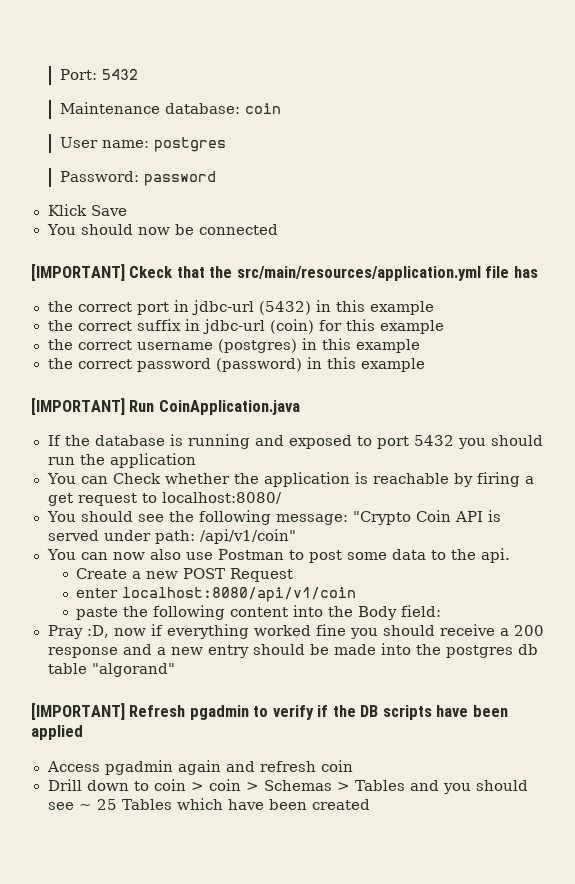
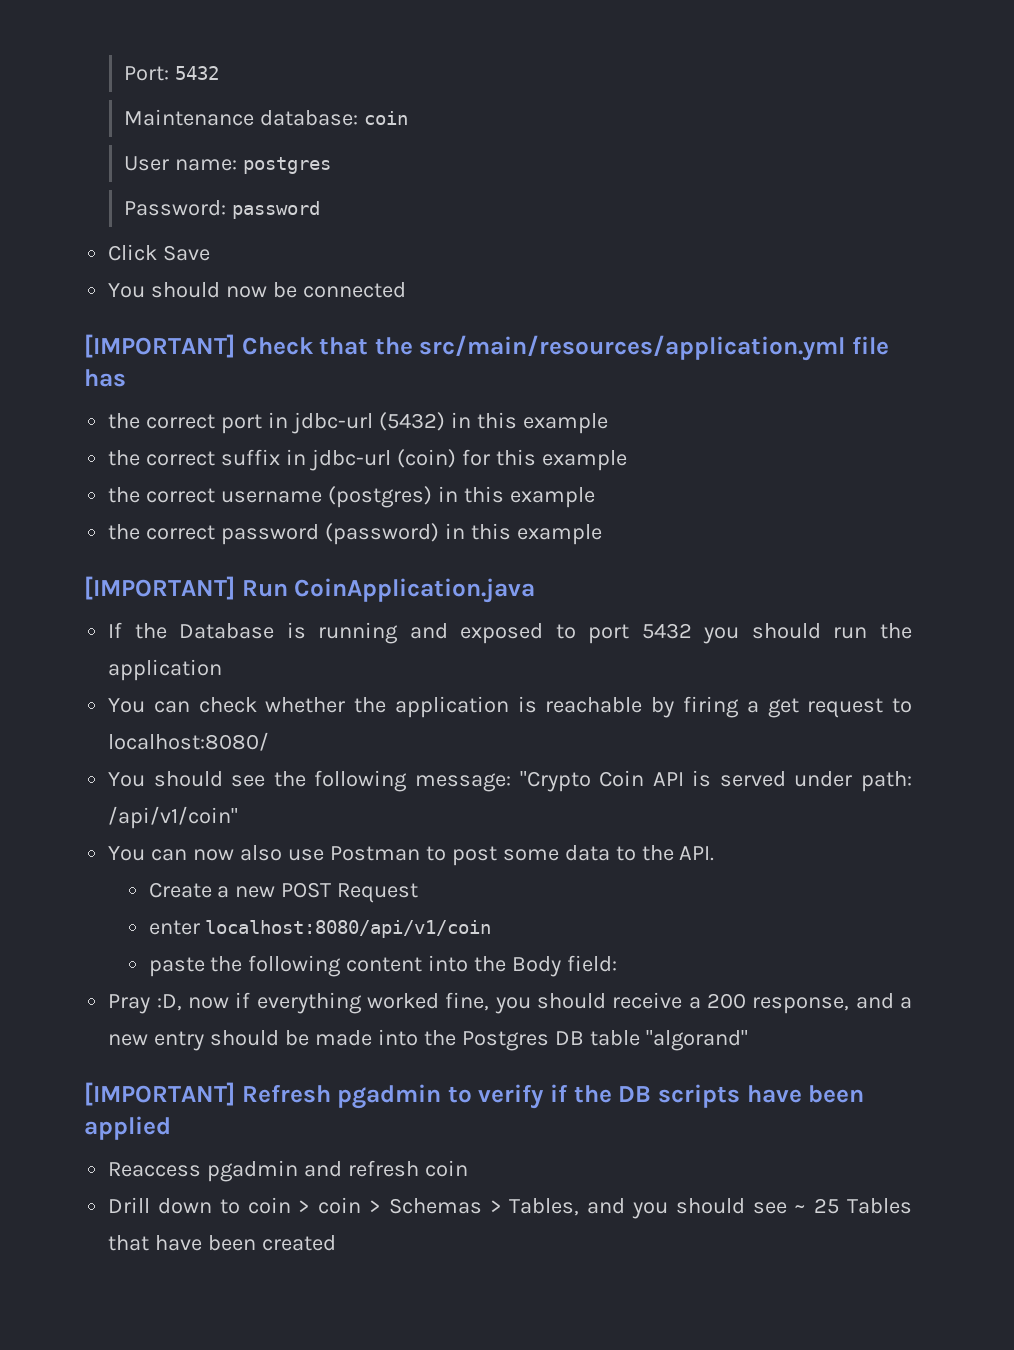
- Klick Save
+ Click Save
- [IMPORTANT] Ckeck that the src/main/resources/application.yml file has
+ [IMPORTANT] Check that the src/main/resources/application.yml file has
- If the database is running and exposed to port 5432 you should run the application
+ If the Database is running and exposed to port 5432 you should run the application
- You can Check whether the application is reachable by firing a get request to localhost:8080/
+ You can check whether the application is reachable by firing a get request to localhost:8080/
- You can now also use Postman to post some data to the api.
+ You can now also use Postman to post some data to the API.
- Pray :D, now if everything worked fine you should receive a 200 response and a new entry should be made into the postgres db table "algorand"
+ Pray :D, now if everything worked fine, you should receive a 200 response, and a new entry should be made into the Postgres DB table "algorand"
- Access pgadmin again and refresh coin
+ Reaccess pgadmin and refresh coin
- Drill down to coin > coin > Schemas > Tables and you should see ~ 25 Tables which have been created
+ Drill down to coin > coin > Schemas > Tables, and you should see ~ 25 Tables that have been created

